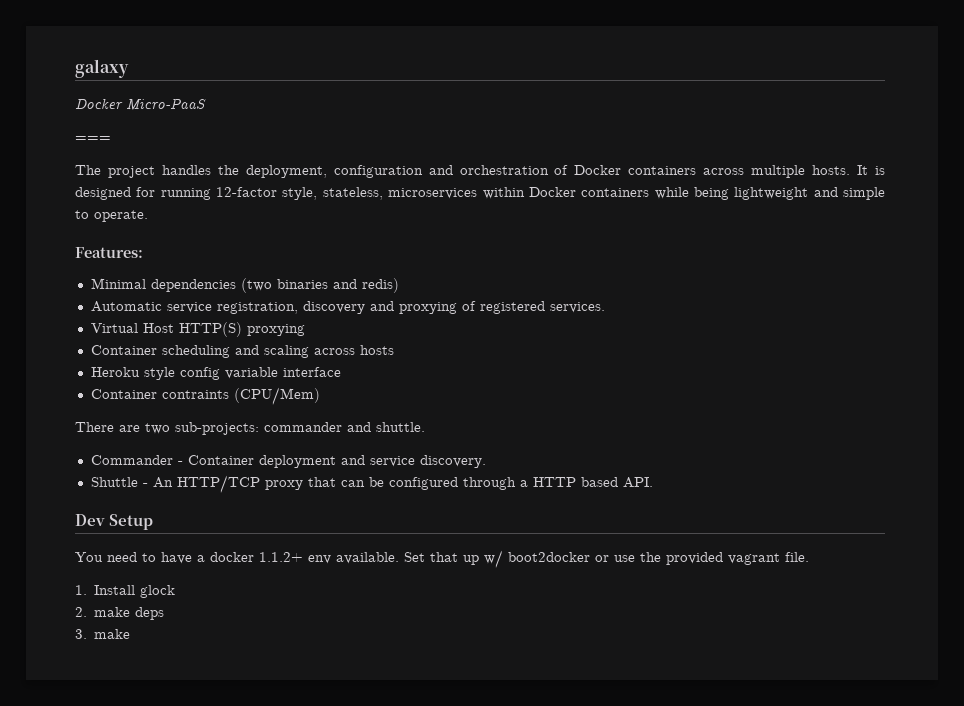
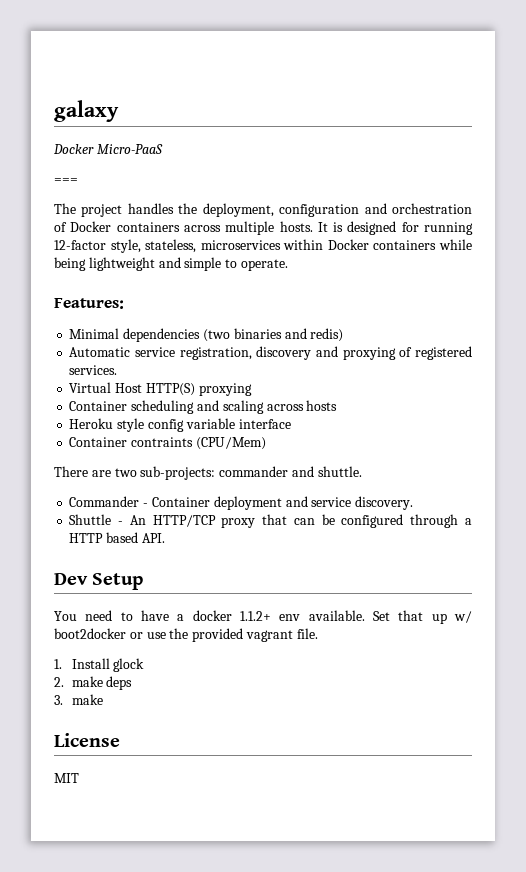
+ License
+ MIT

